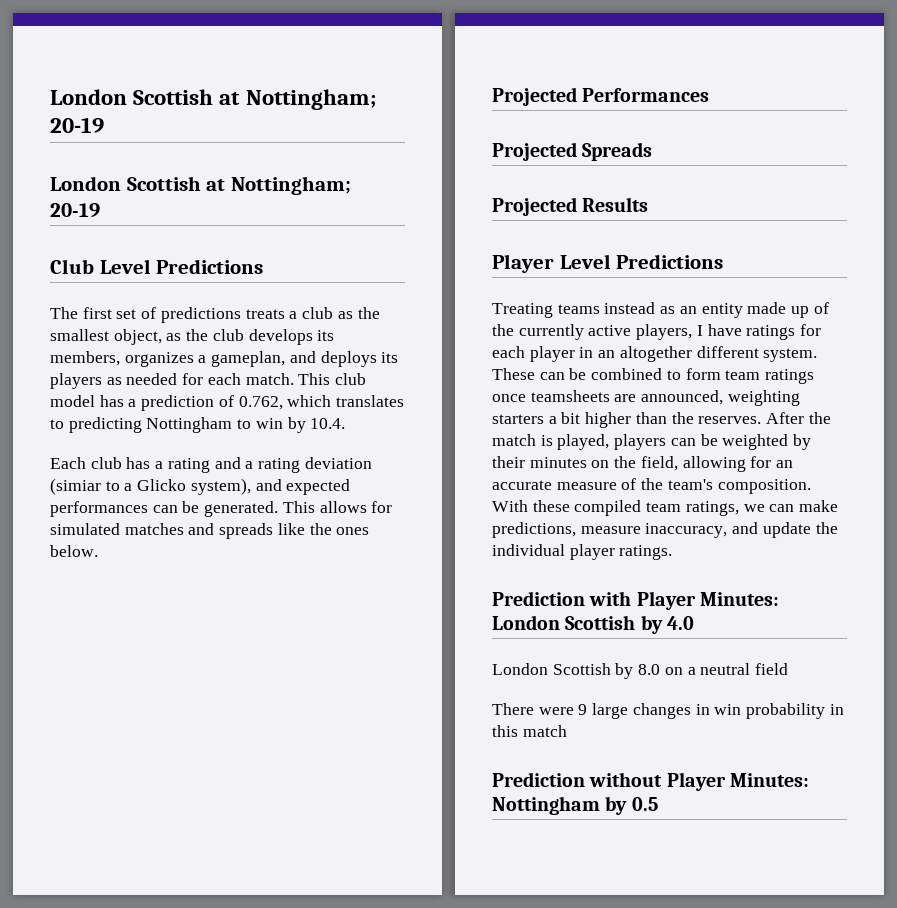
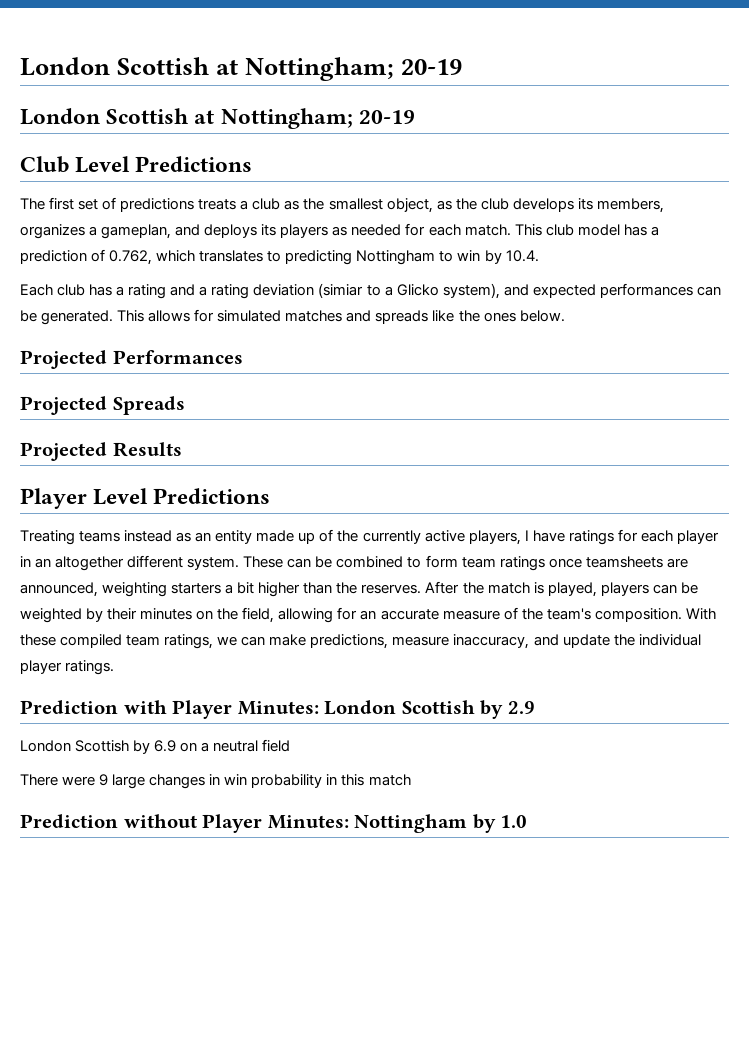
- Prediction with Player Minutes: London Scottish by 4.0
- London Scottish by 8.0 on a neutral field
+ Prediction with Player Minutes: London Scottish by 2.9
+ London Scottish by 6.9 on a neutral field
- Prediction without Player Minutes: Nottingham by 0.5
+ Prediction without Player Minutes: Nottingham by 1.0

